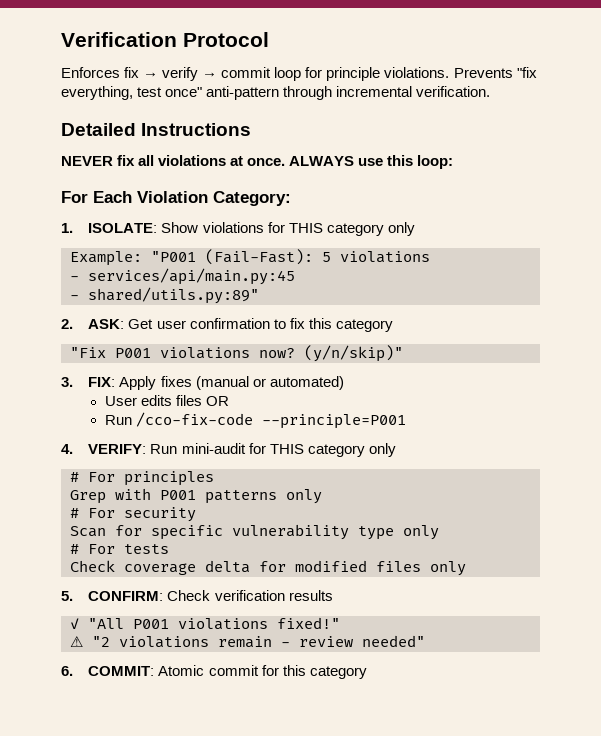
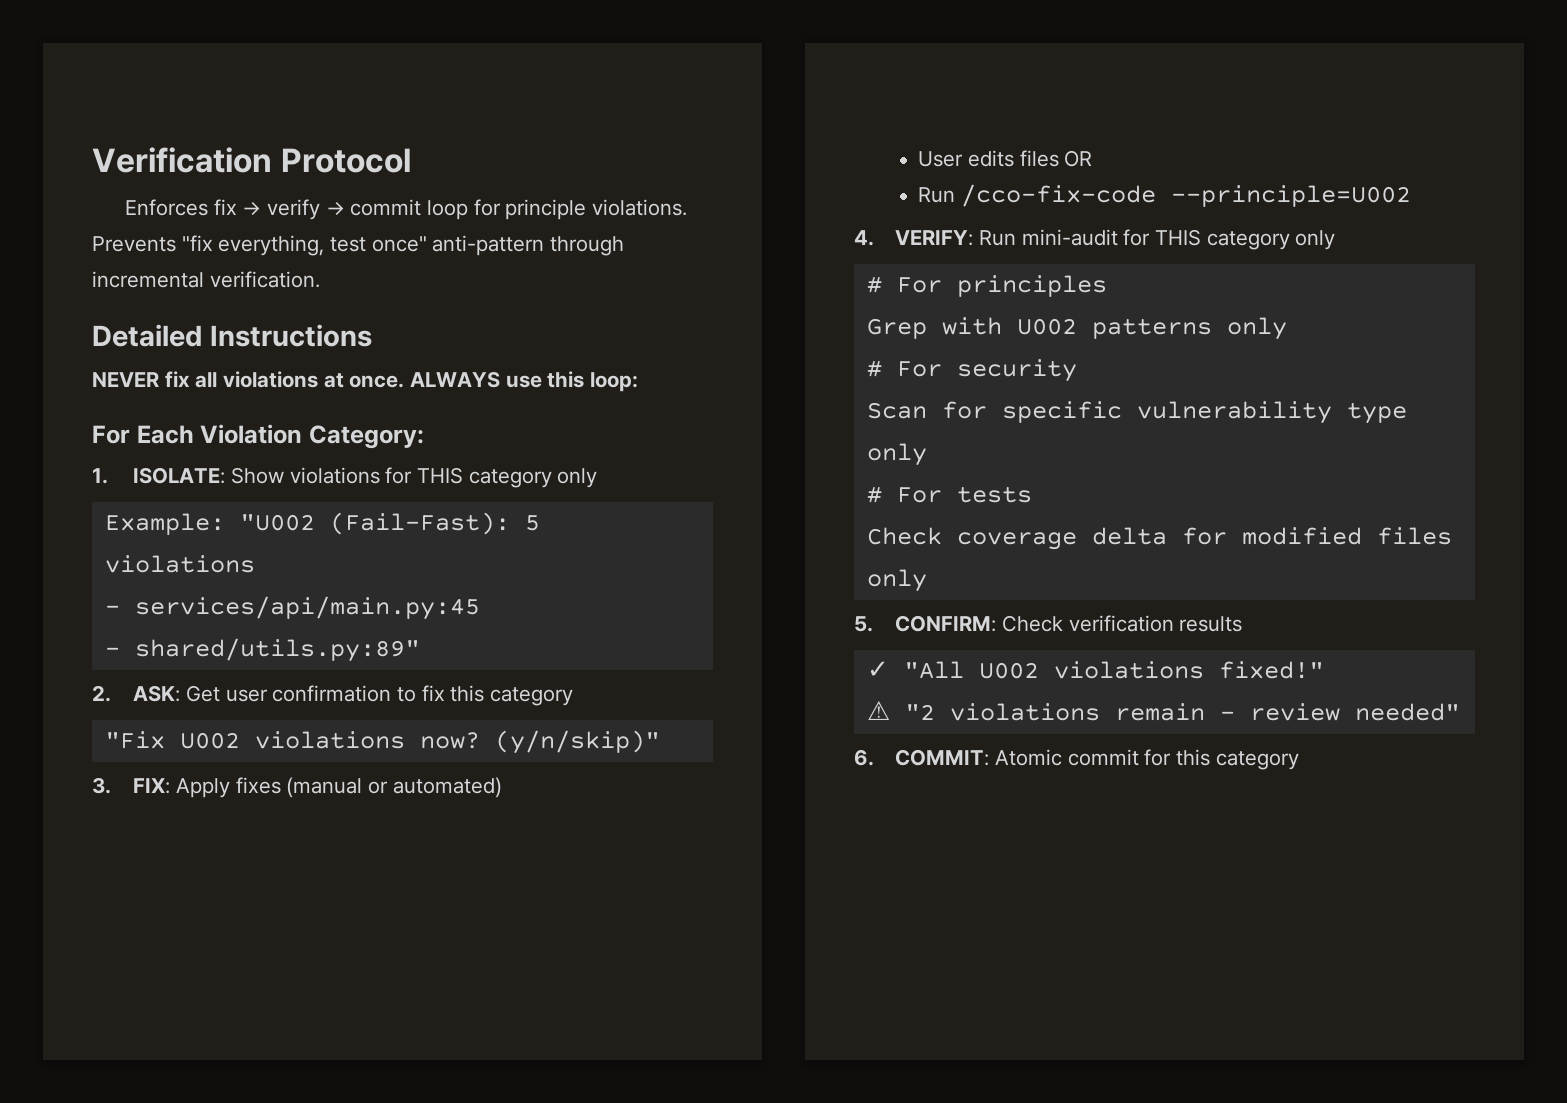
- Example: "P001 (Fail-Fast): 5 violations
+ Example: "U002 (Fail-Fast): 5 violations
- "Fix P001 violations now?
+ "Fix U002 violations now?
- Run /cco-fix-code --principle=P001
+ Run /cco-fix-code --principle=U002
- Grep with P001 patterns only
+ Grep with U002 patterns only
- ✓ "All P001 violations fixed!"
+ ✓ "All U002 violations fixed!"

